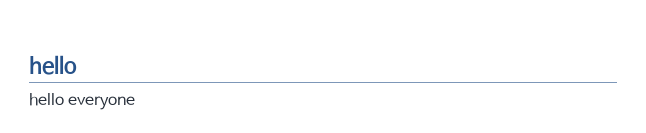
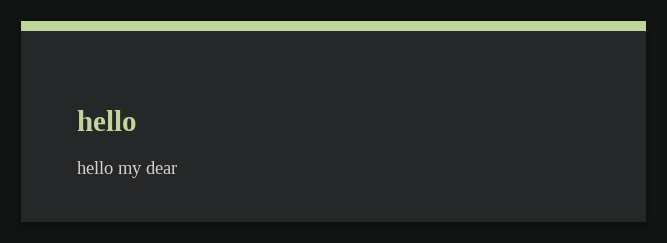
- hello everyone
+ hello my dear

